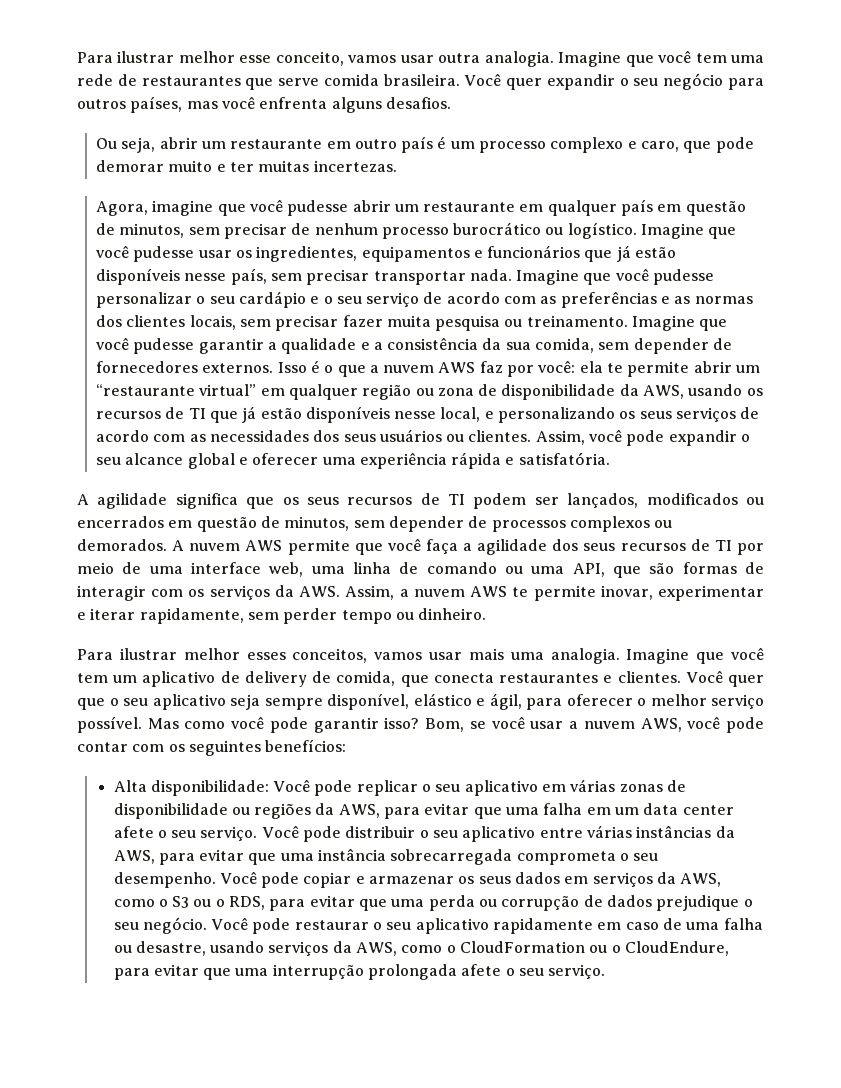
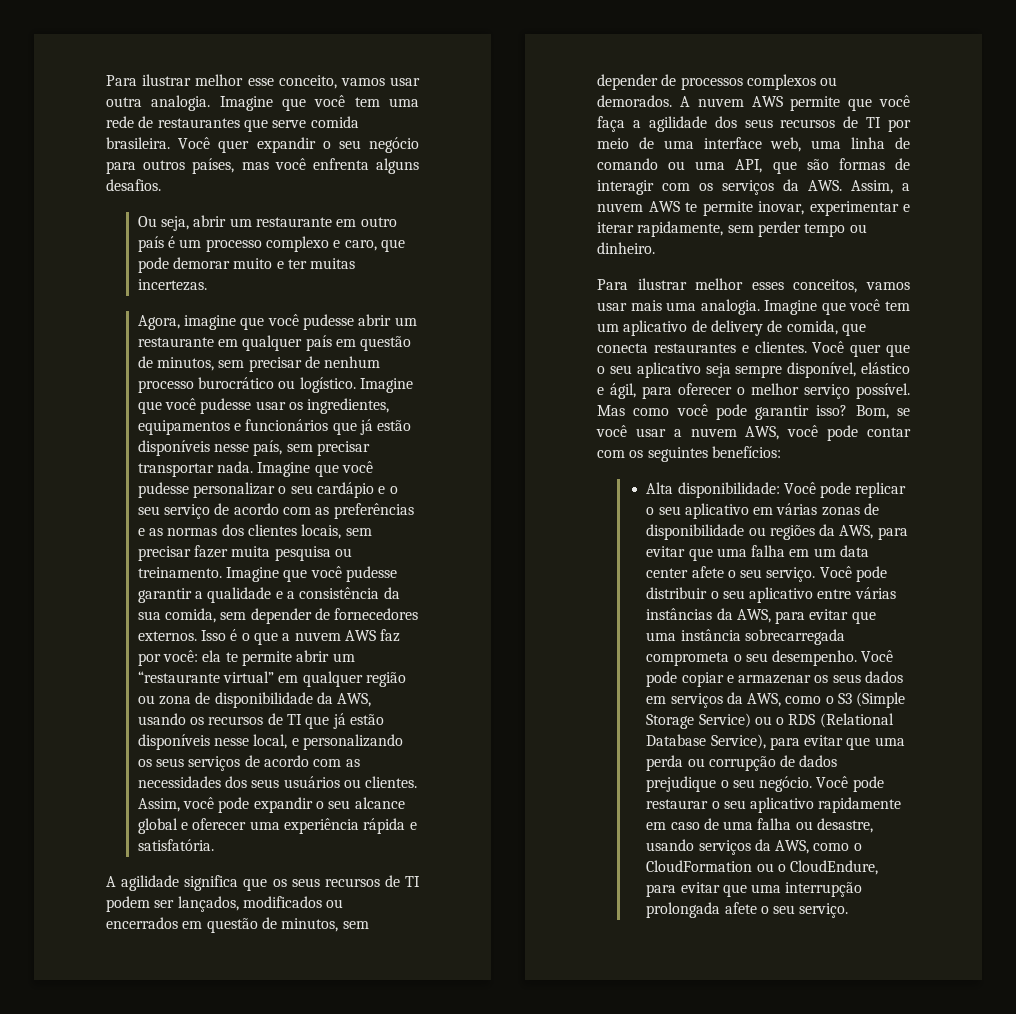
- Você pode copiar e armazenar os seus dados em serviços da AWS, como o S3 ou o RDS, para evitar que uma perda ou corrupção de dados prejudique o seu negócio.
+ Você pode copiar e armazenar os seus dados em serviços da AWS, como o S3 (Simple Storage Service) ou o RDS (Relational Database Service), para evitar que uma perda ou corrupção de dados prejudique o seu negócio.

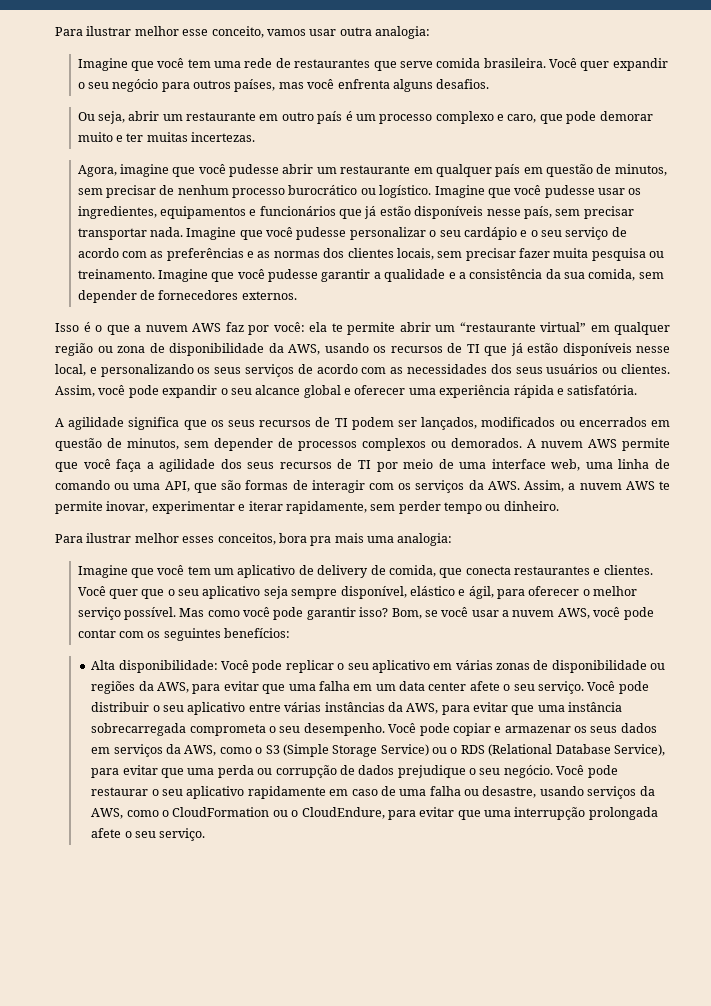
- Para ilustrar melhor esse conceito, vamos usar outra analogia. Imagine que você tem uma rede de restaurantes que serve comida brasileira.
+ Para ilustrar melhor esse conceito, vamos usar outra analogia:
+ Imagine que você tem uma rede de restaurantes que serve comida brasileira.
- Imagine que você pudesse garantir a qualidade e a consistência da sua comida, sem depender de fornecedores externos. Isso é o que a nuvem AWS faz por você:
+ Imagine que você pudesse garantir a qualidade e a consistência da sua comida, sem depender de fornecedores externos.
+ Isso é o que a nuvem AWS faz por você:
- Para ilustrar melhor esses conceitos, vamos usar mais uma analogia. Imagine que você tem um aplicativo de delivery de comida, que conecta restaurantes e clientes.
+ Para ilustrar melhor esses conceitos, bora pra mais uma analogia:
+ Imagine que você tem um aplicativo de delivery de comida, que conecta restaurantes e clientes.

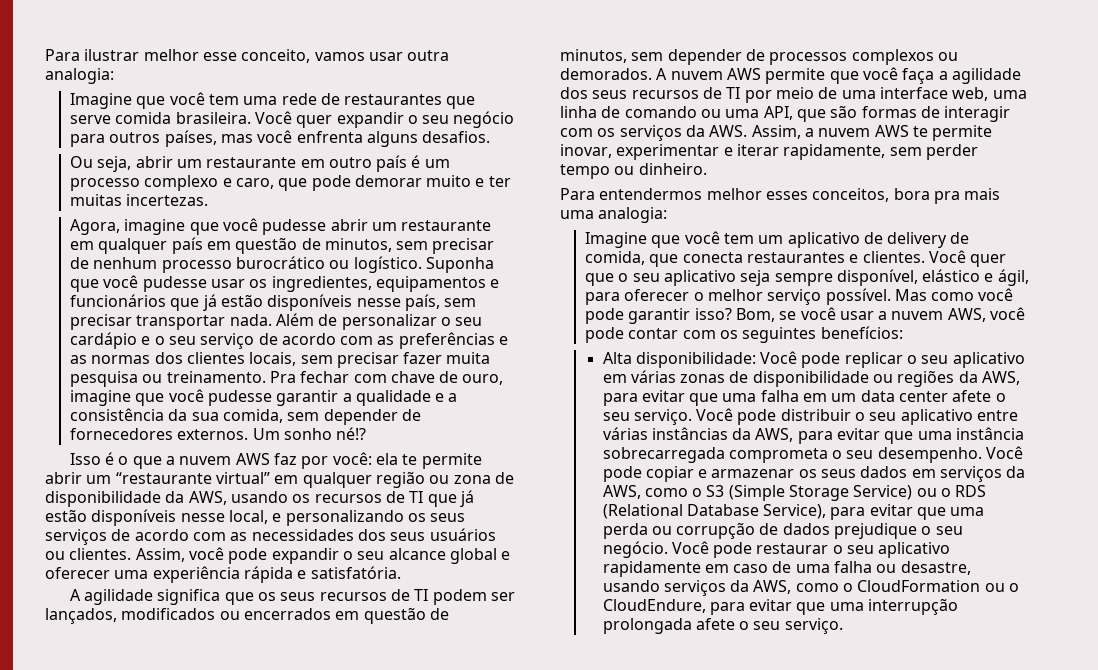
- Imagine que você pudesse usar os ingredientes, equipamentos e funcionários que já estão disponíveis nesse país, sem precisar transportar nada.
+ Suponha que você pudesse usar os ingredientes, equipamentos e funcionários que já estão disponíveis nesse país, sem precisar transportar nada.
- Imagine que você pudesse personalizar o seu cardápio e o seu serviço de acordo com as preferências e as normas dos clientes locais, sem precisar fazer muita pesquisa ou treinamento.
+ Além de personalizar o seu cardápio e o seu serviço de acordo com as preferências e as normas dos clientes locais, sem precisar fazer muita pesquisa ou treinamento.
- Imagine que você pudesse garantir a qualidade e a consistência da sua comida, sem depender de fornecedores externos.
+ Pra fechar com chave de ouro, imagine que você pudesse garantir a qualidade e a consistência da sua comida, sem depender de fornecedores externos. Um sonho né!?
- Para ilustrar melhor esses conceitos, bora pra mais uma analogia:
+ Para entendermos melhor esses conceitos, bora pra mais uma analogia:

